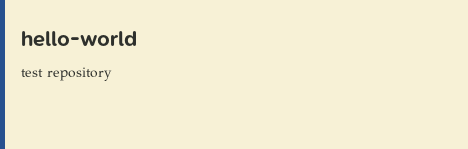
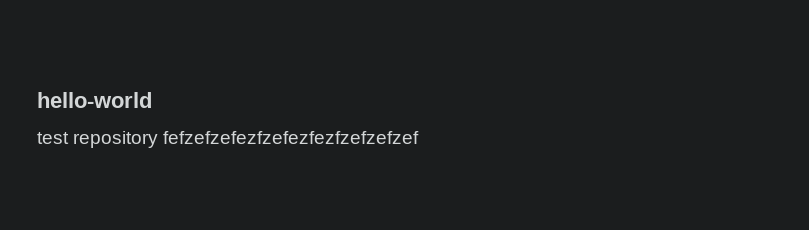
- test repository
+ test repository fefzefzefezfzefezfezfzefzefzef

